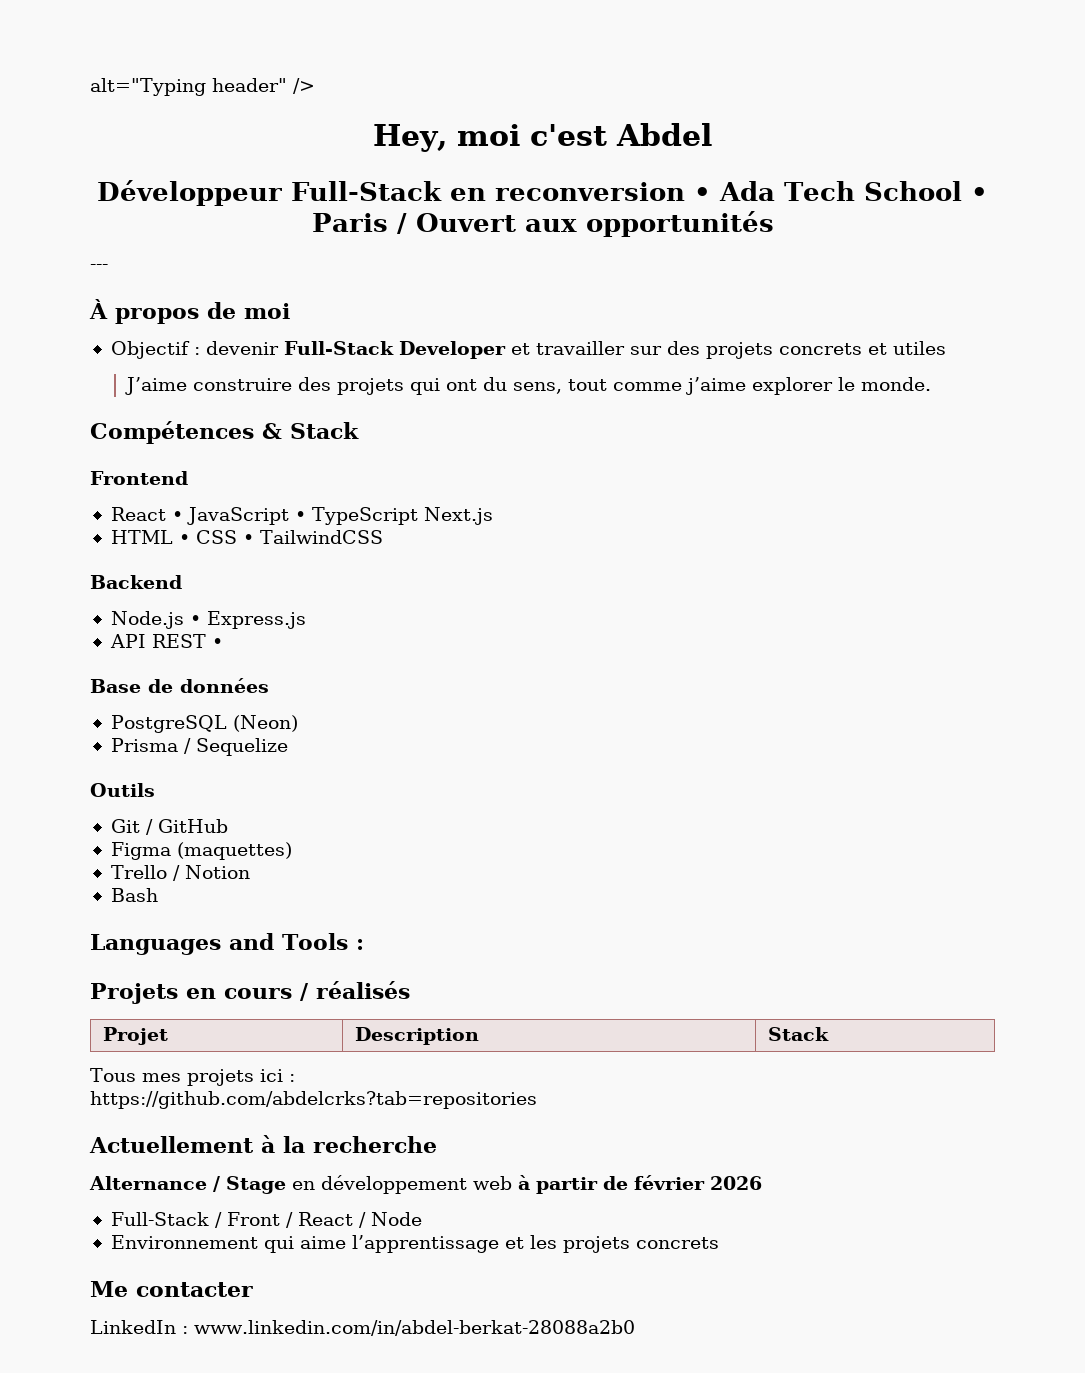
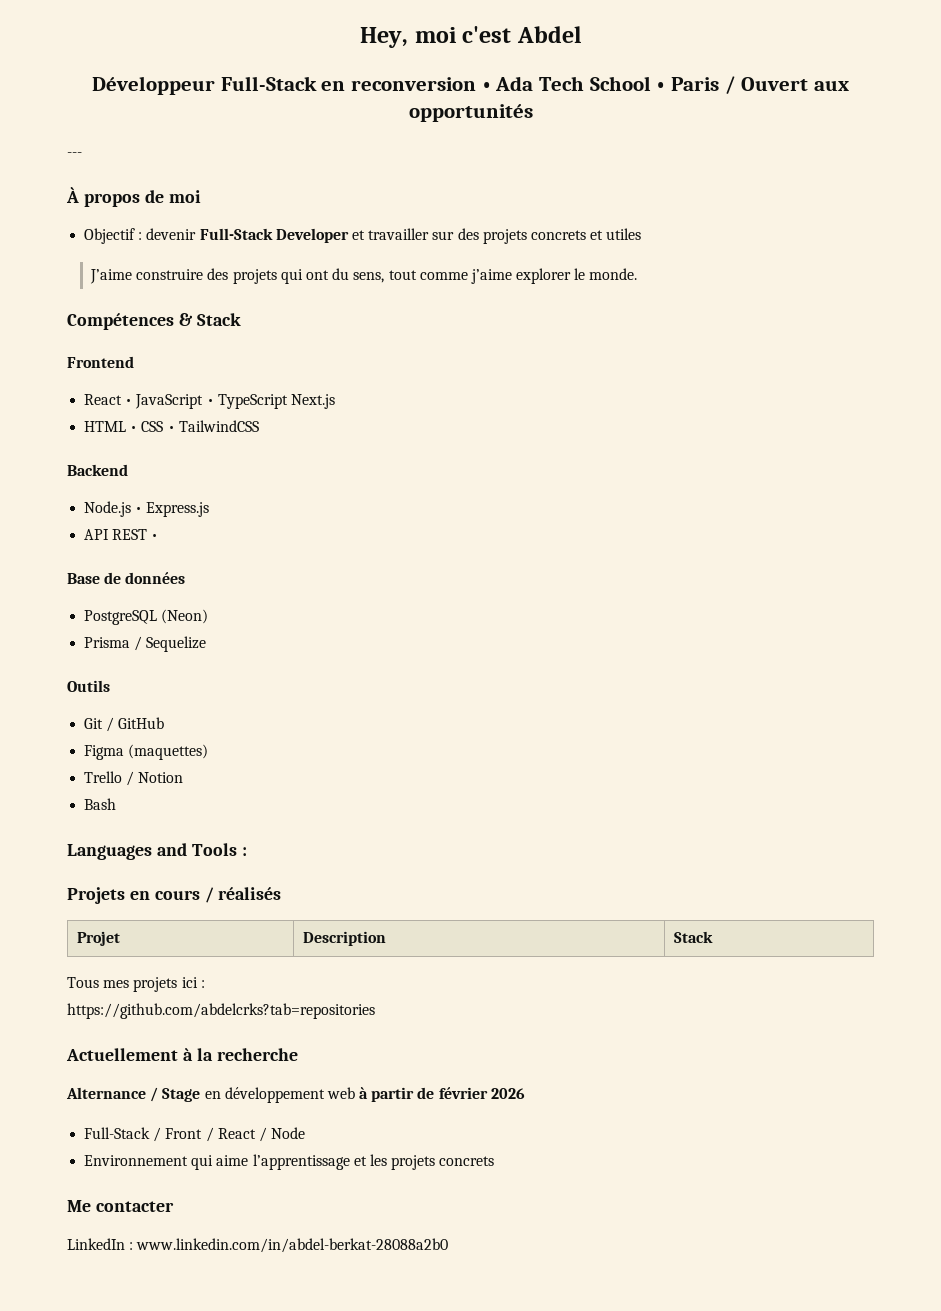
- alt="Typing header" />

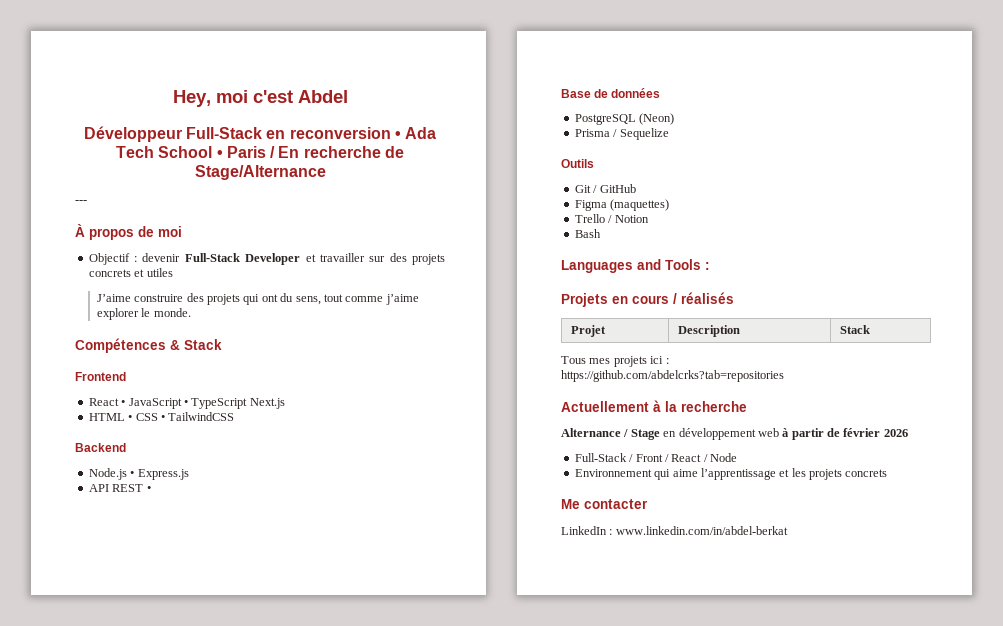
- Développeur Full-Stack en reconversion • Ada Tech School • Paris / Ouvert aux opportunités
+ Développeur Full-Stack en reconversion • Ada Tech School • Paris / En recherche de Stage/Alternance
- LinkedIn : www.linkedin.com/in/abdel-berkat-28088a2b0
+ LinkedIn : www.linkedin.com/in/abdel-berkat

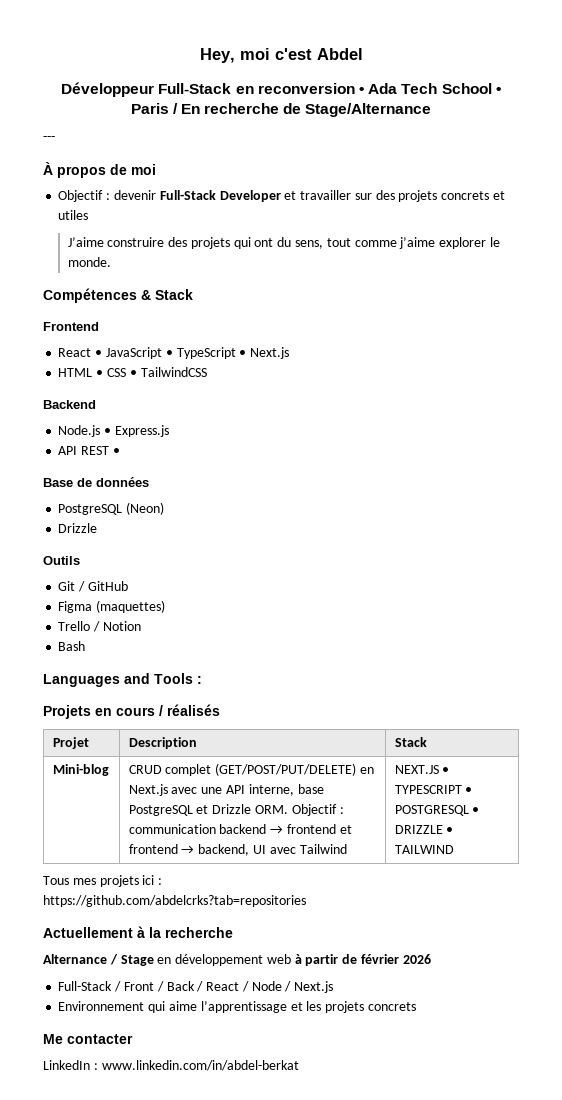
- React • JavaScript • TypeScript Next.js
+ React • JavaScript • TypeScript • Next.js
  PostgreSQL (Neon)
- Prisma / Sequelize
+ Drizzle
+ Mini-blog | CRUD complet (GET/POST/PUT/DELETE) en Next.js avec une API interne, base PostgreSQL et Drizzle ORM. Objectif : communication backend → frontend et frontend → backend, UI avec Tailwind | NEXT.JS • TYPESCRIPT • POSTGRESQL • DRIZZLE • TAILWIND
- Full-Stack / Front / React / Node
+ Full-Stack / Front / Back / React / Node / Next.js

